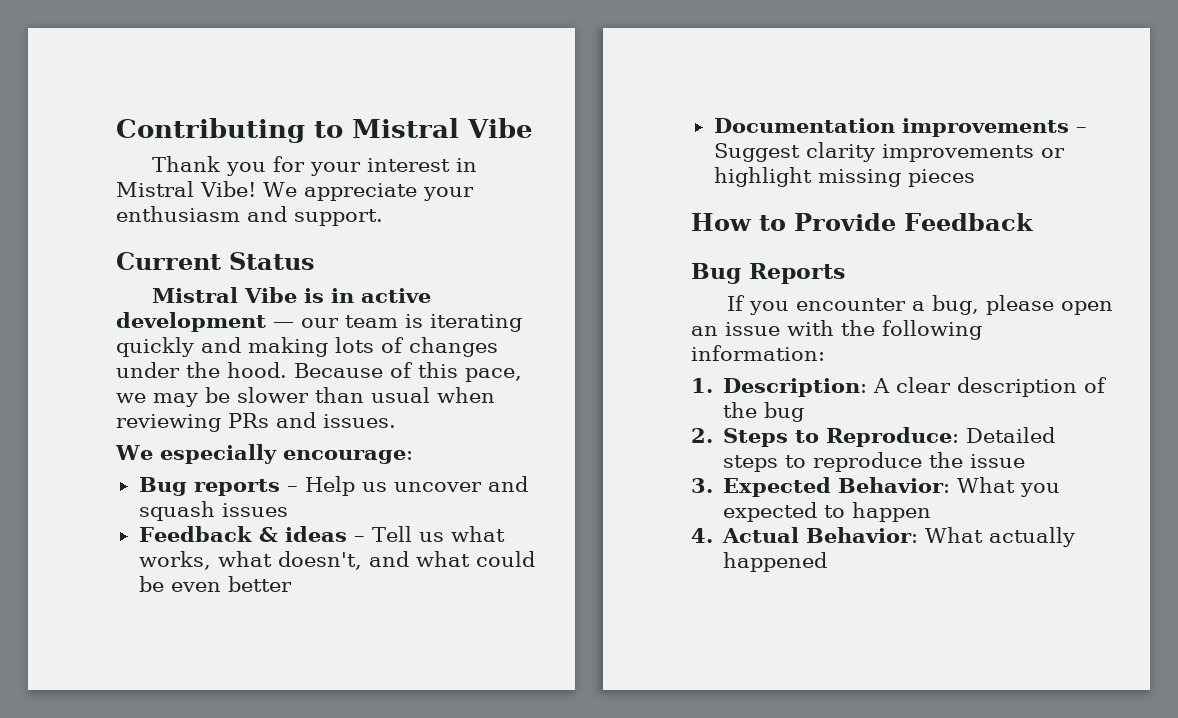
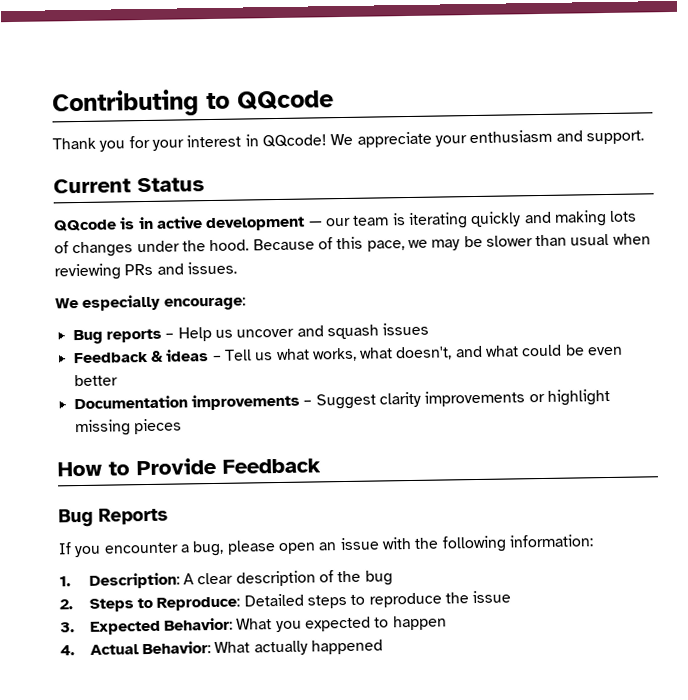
- Contributing to Mistral Vibe
+ Contributing to QQcode
- Thank you for your interest in Mistral Vibe!
+ Thank you for your interest in QQcode!
- Mistral Vibe is in active development — our team is iterating quickly and making lots of changes under the hood.
+ QQcode is in active development — our team is iterating quickly and making lots of changes under the hood.

